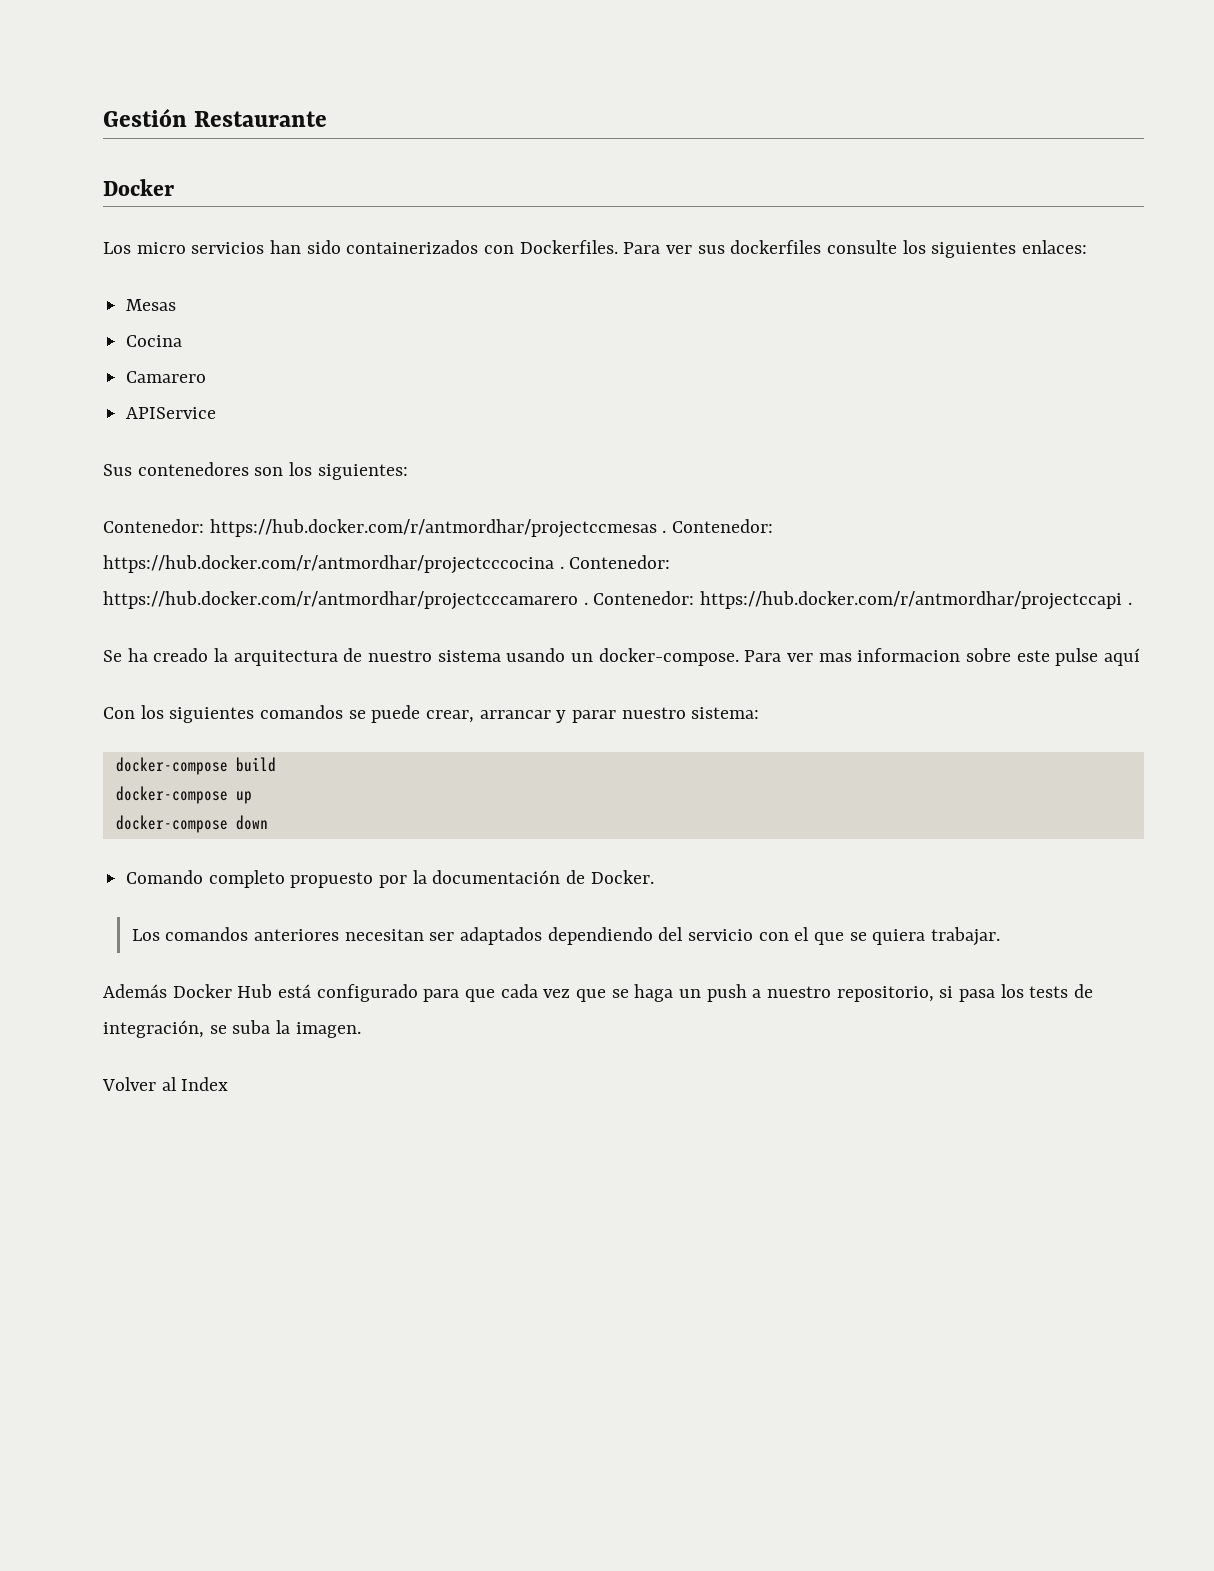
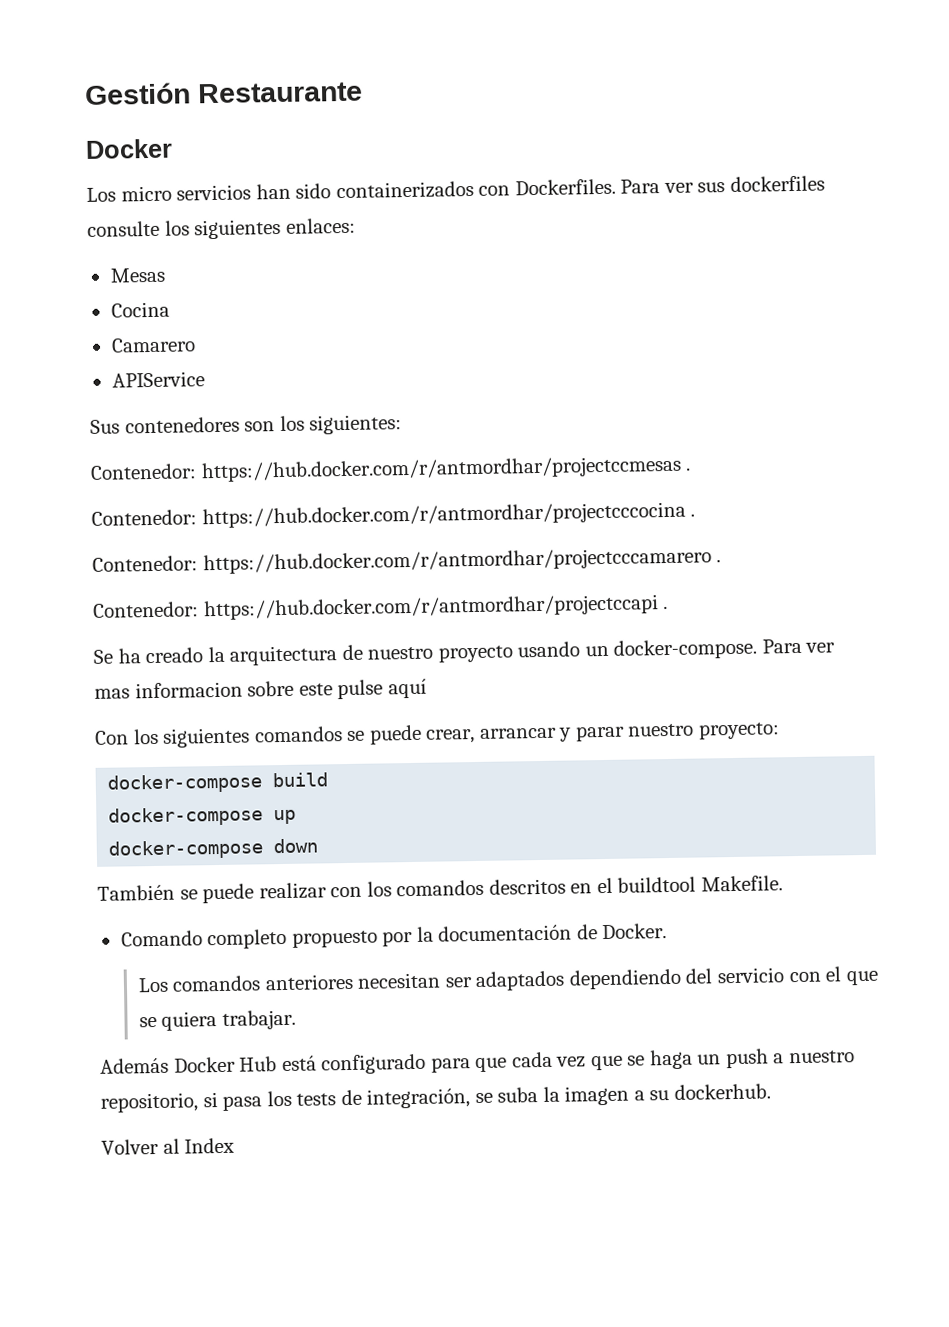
- Contenedor: https://hub.docker.com/r/antmordhar/projectccmesas . Contenedor: https://hub.docker.com/r/antmordhar/projectcccocina . Contenedor: https://hub.docker.com/r/antmordhar/projectcccamarero . Contenedor: https://hub.docker.com/r/antmordhar/projectccapi .
+ Contenedor: https://hub.docker.com/r/antmordhar/projectccmesas .
+ Contenedor: https://hub.docker.com/r/antmordhar/projectcccocina .
+ Contenedor: https://hub.docker.com/r/antmordhar/projectcccamarero .
+ Contenedor: https://hub.docker.com/r/antmordhar/projectccapi .
- Se ha creado la arquitectura de nuestro sistema usando un docker-compose.
+ Se ha creado la arquitectura de nuestro proyecto usando un docker-compose.
- Con los siguientes comandos se puede crear, arrancar y parar nuestro sistema:
+ Con los siguientes comandos se puede crear, arrancar y parar nuestro proyecto:
+ También se puede realizar con los comandos descritos en el buildtool Makefile.
- Además Docker Hub está configurado para que cada vez que se haga un push a nuestro repositorio, si pasa los tests de integración, se suba la imagen.
+ Además Docker Hub está configurado para que cada vez que se haga un push a nuestro repositorio, si pasa los tests de integración, se suba la imagen a su dockerhub.

